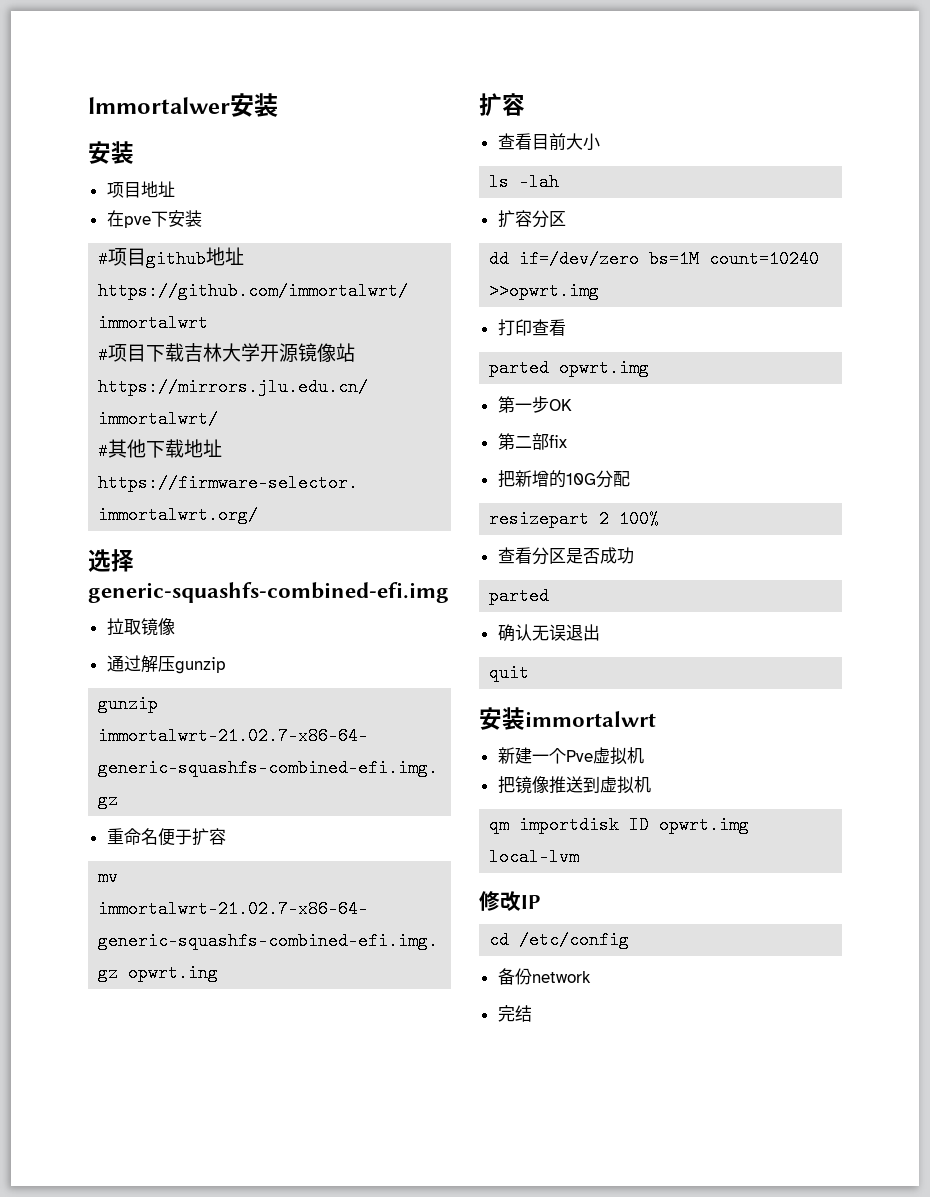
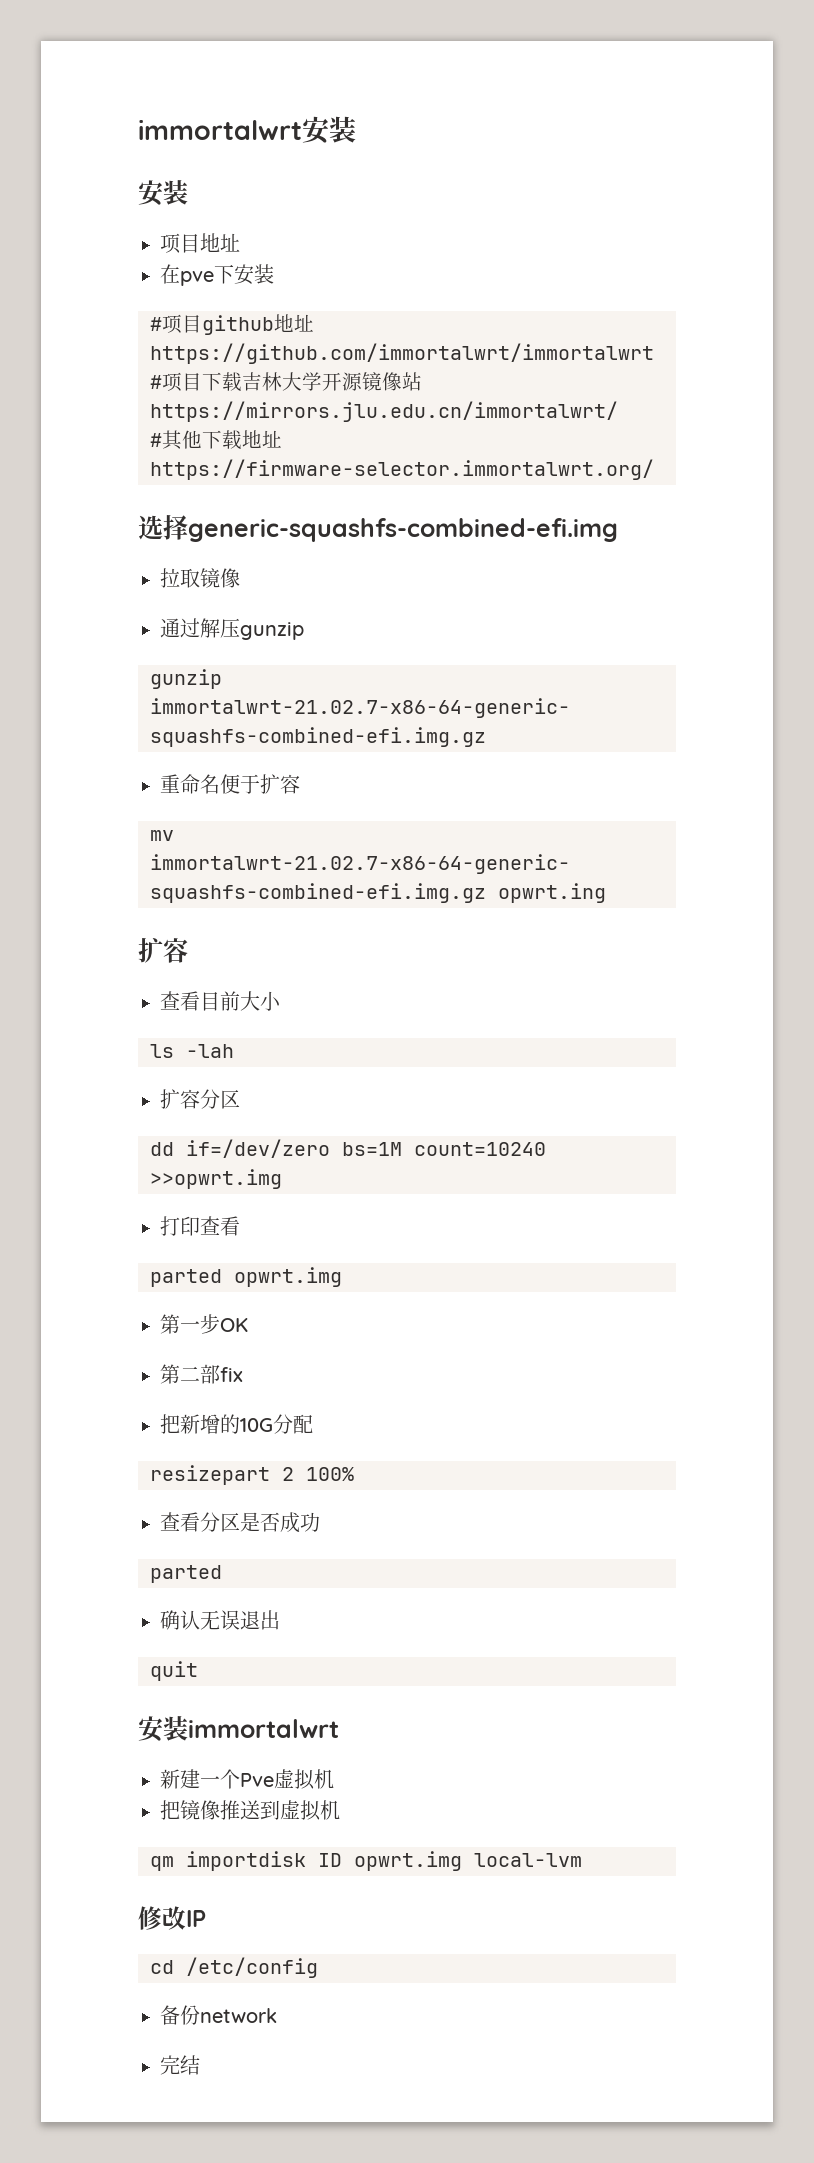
- lmmortalwer安装
+ immortalwrt安装

